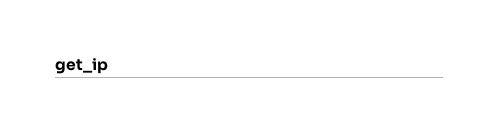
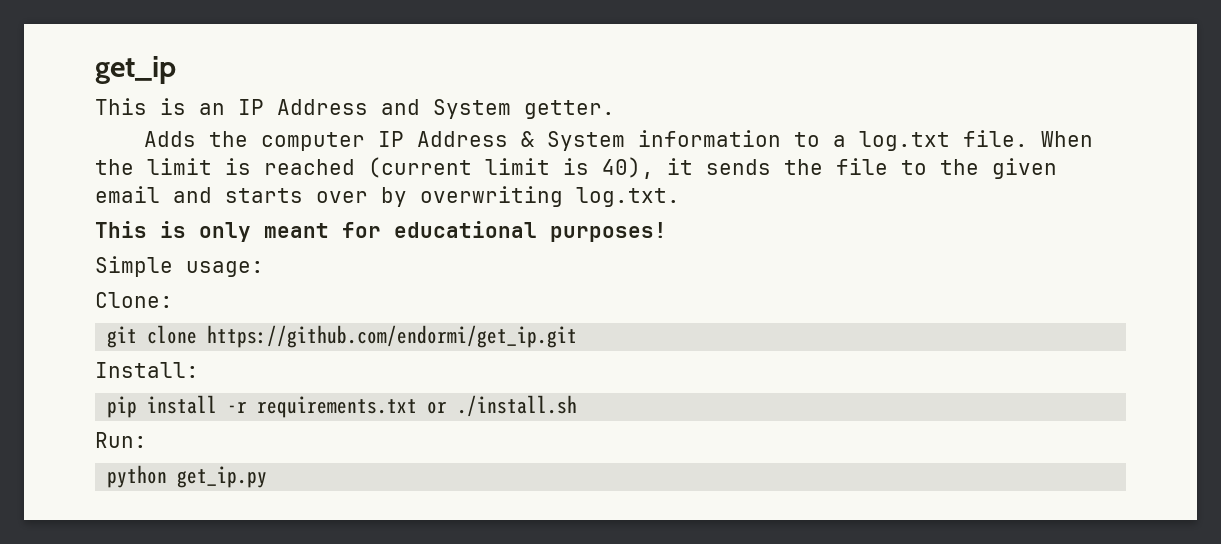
+ This is an IP Address and System getter.
+ Adds the computer IP Address & System information to a log.txt file. When the limit is reached (current limit is 40), it sends the file to the given email and starts over by overwriting log.txt.
+ This is only meant for educational purposes!
+ Simple usage:
+ Clone:
+ git clone https://github.com/endormi/get_ip.git
+ Install:
+ pip install -r requirements.txt or ./install.sh
+ Run:
+ python get_ip.py

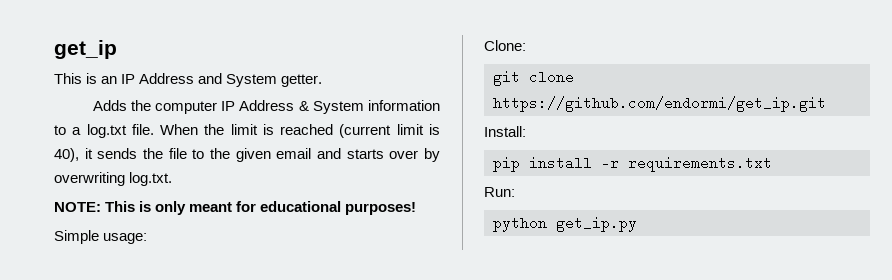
- This is only meant for educational purposes!
+ NOTE: This is only meant for educational purposes!
- pip install -r requirements.txt or ./install.sh
+ pip install -r requirements.txt

